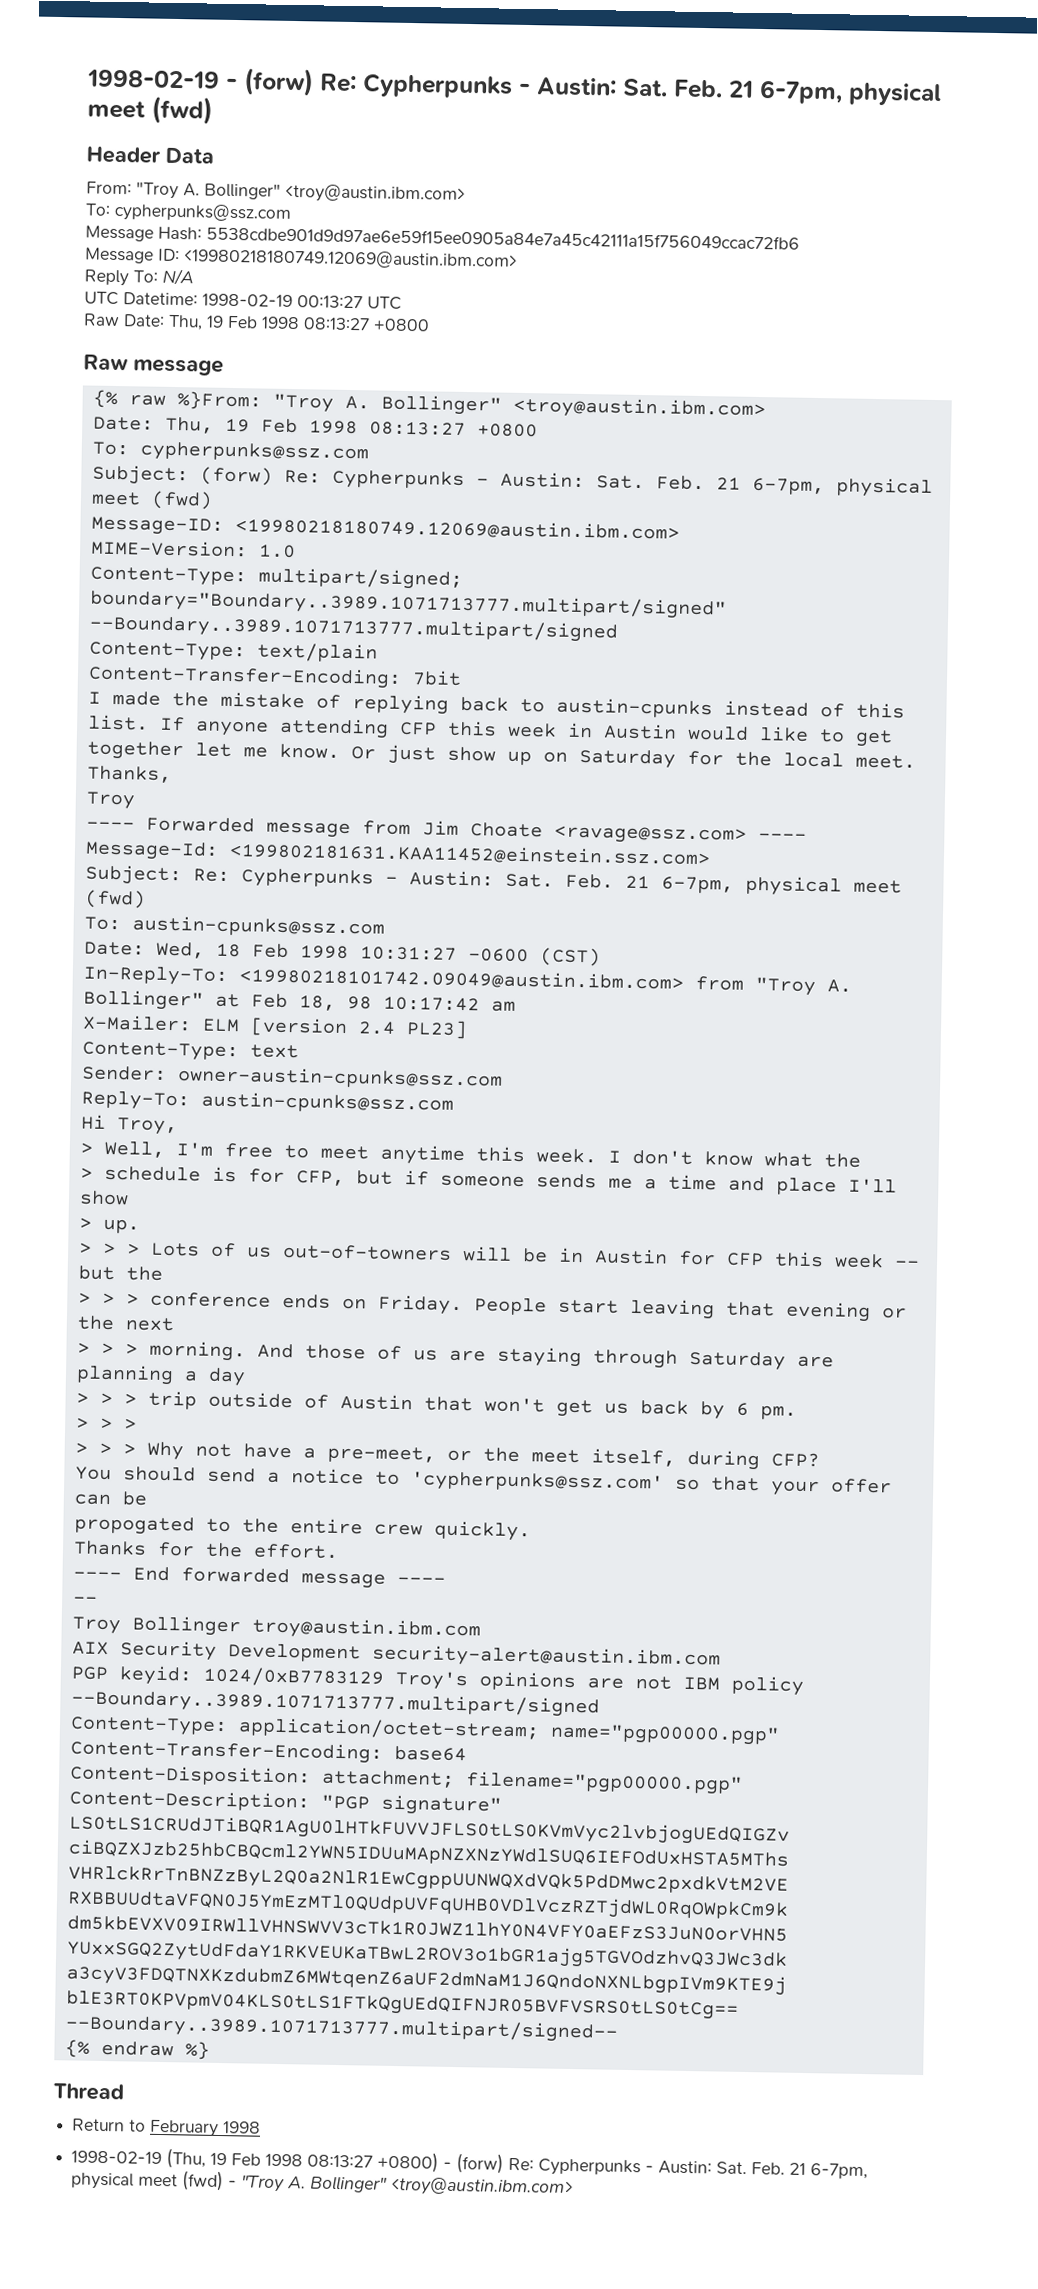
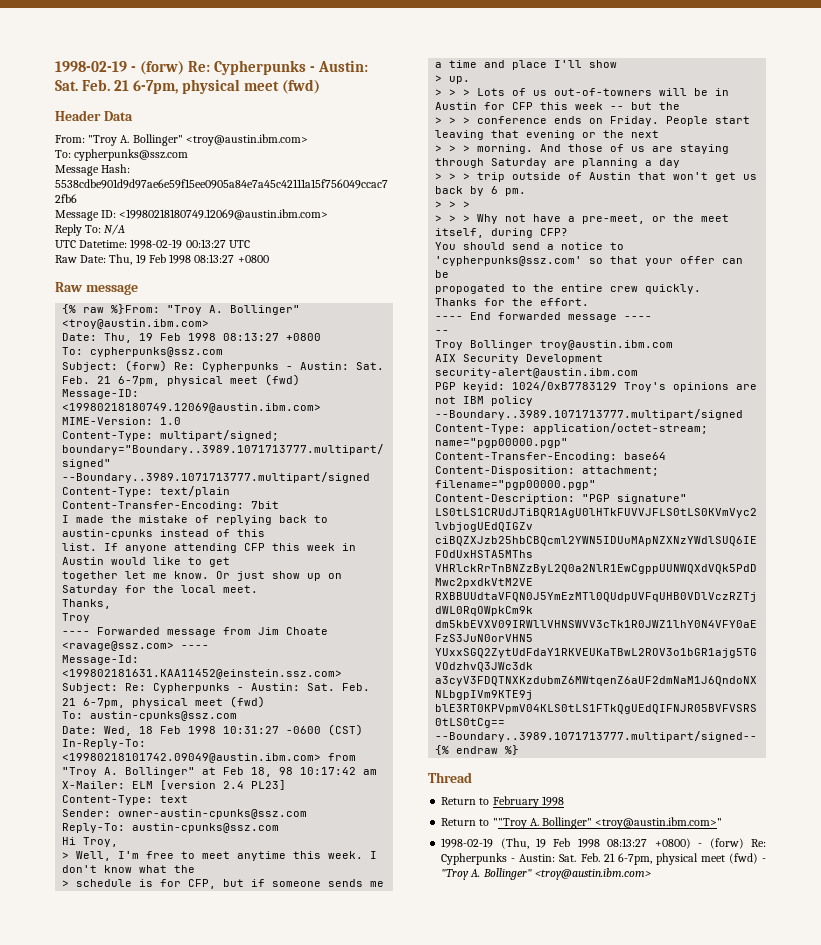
+ Return to ""Troy A. Bollinger" <troy@austin.ibm.com>"

